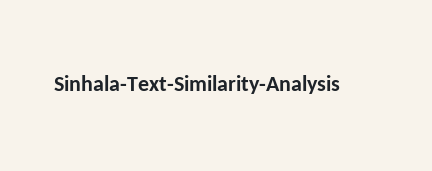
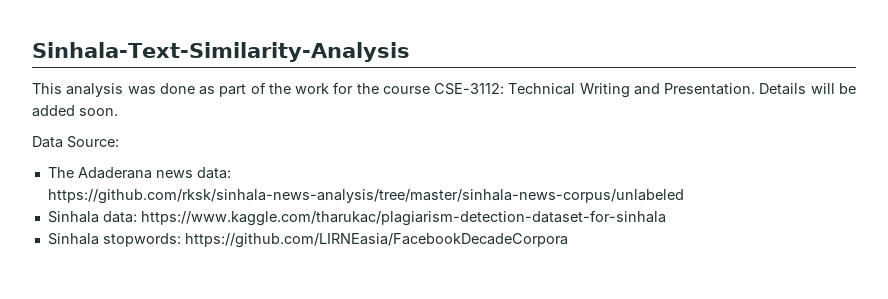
+ This analysis was done as part of the work for the course CSE-3112: Technical Writing and Presentation. Details will be added soon.
+ Data Source:
+ The Adaderana news data: https://github.com/rksk/sinhala-news-analysis/tree/master/sinhala-news-corpus/unlabeled
+ Sinhala data: https://www.kaggle.com/tharukac/plagiarism-detection-dataset-for-sinhala
+ Sinhala stopwords: https://github.com/LIRNEasia/FacebookDecadeCorpora

